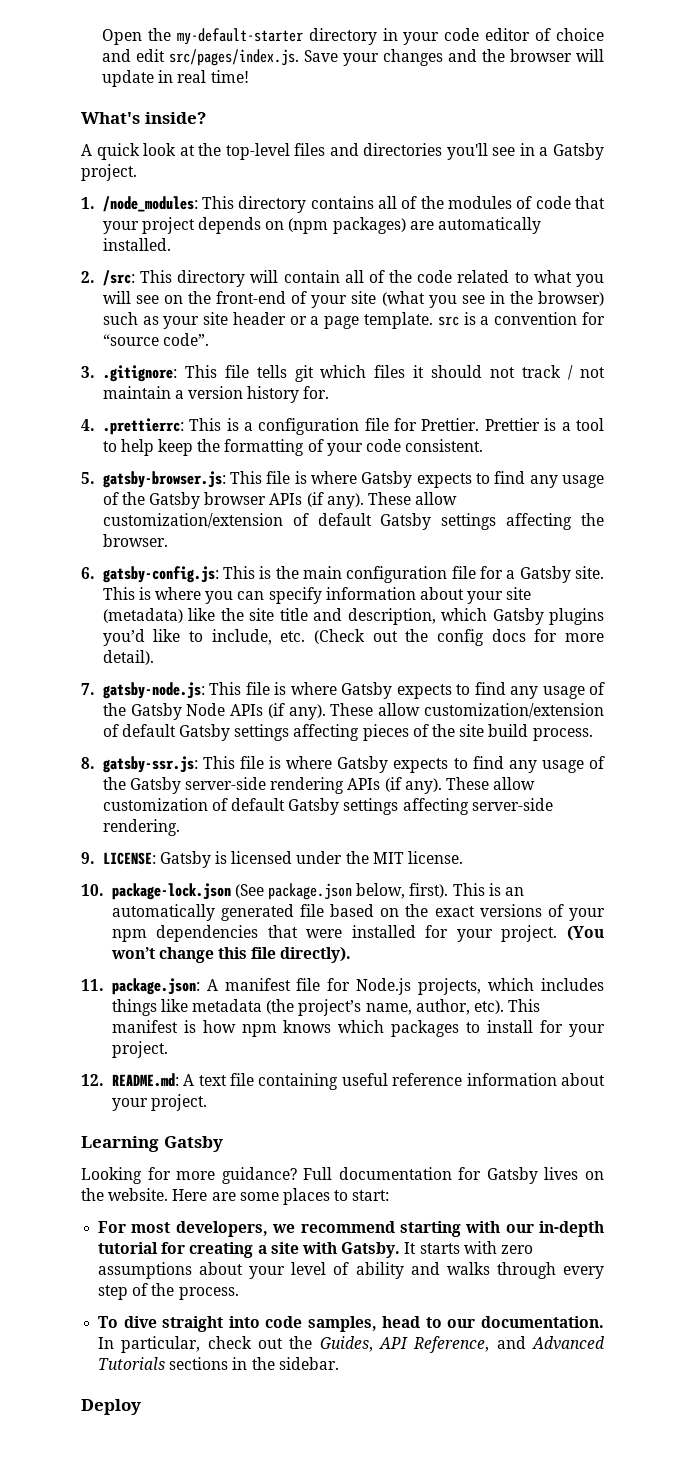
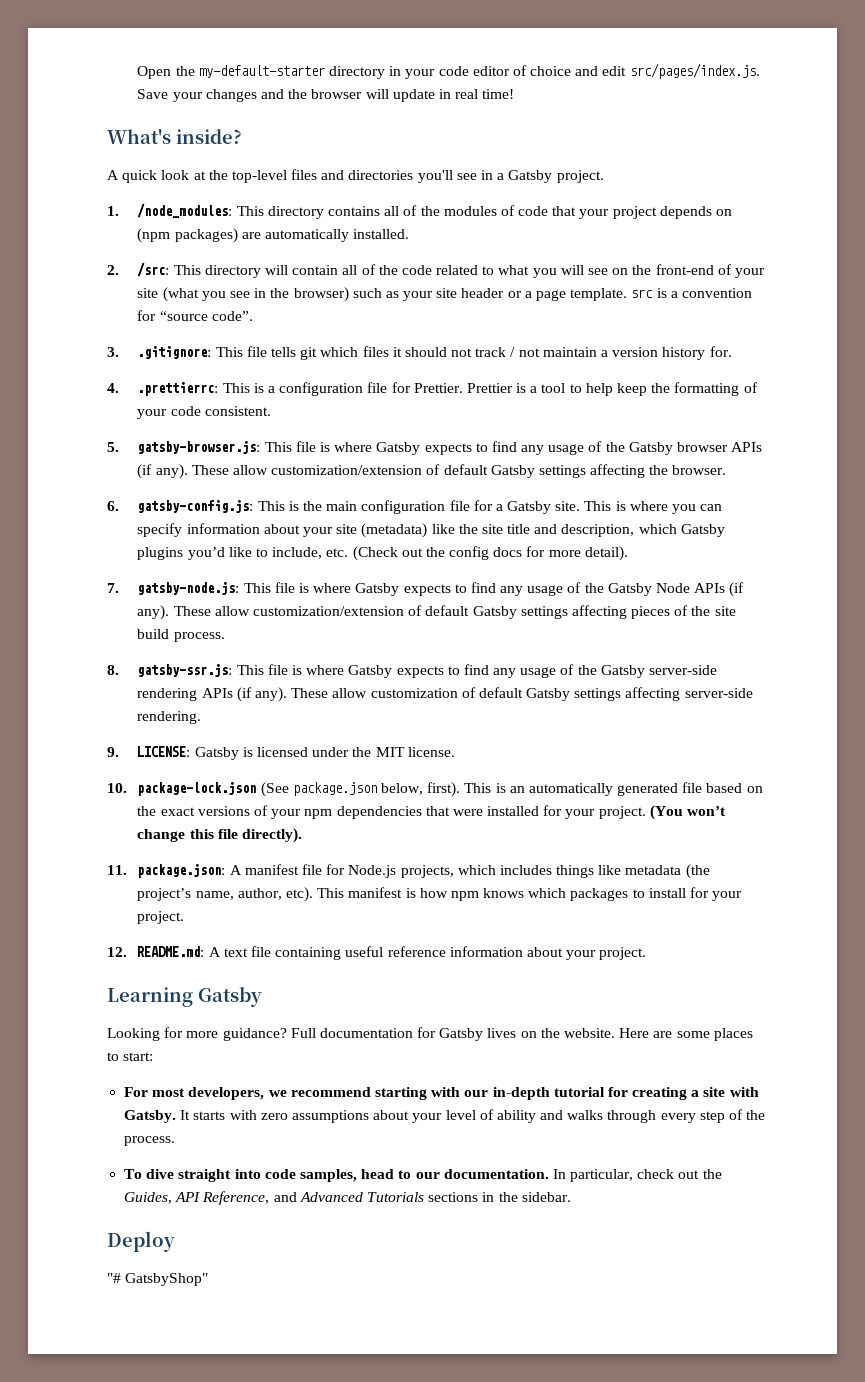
+ "# GatsbyShop"

